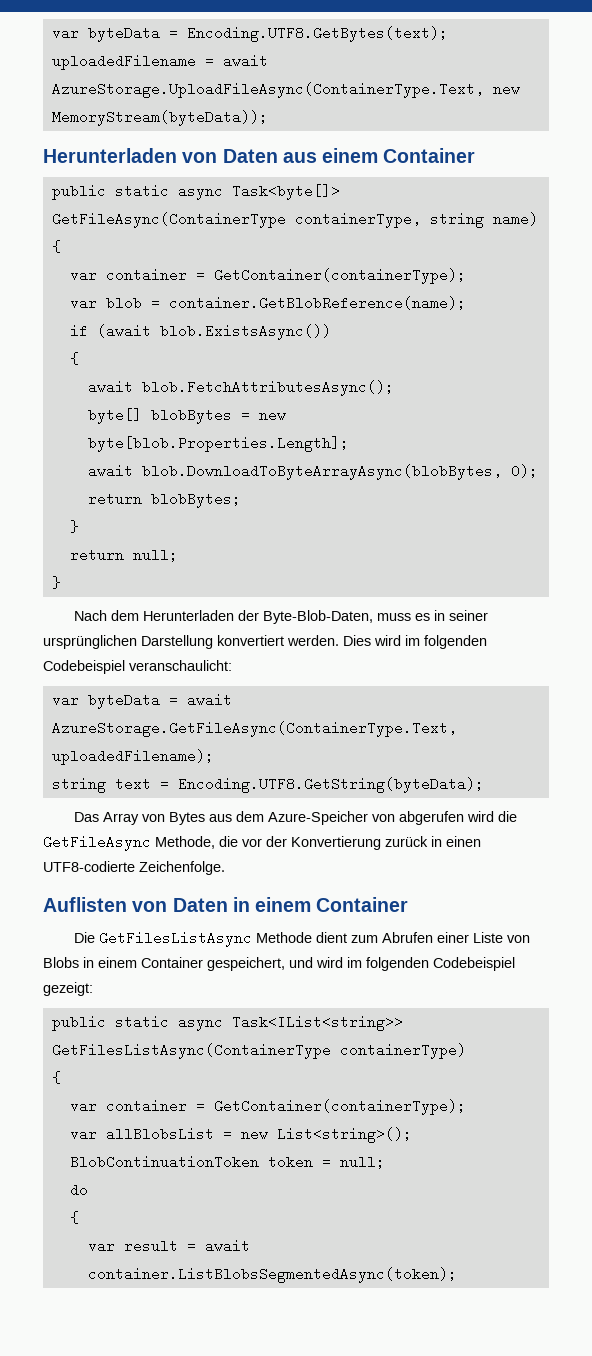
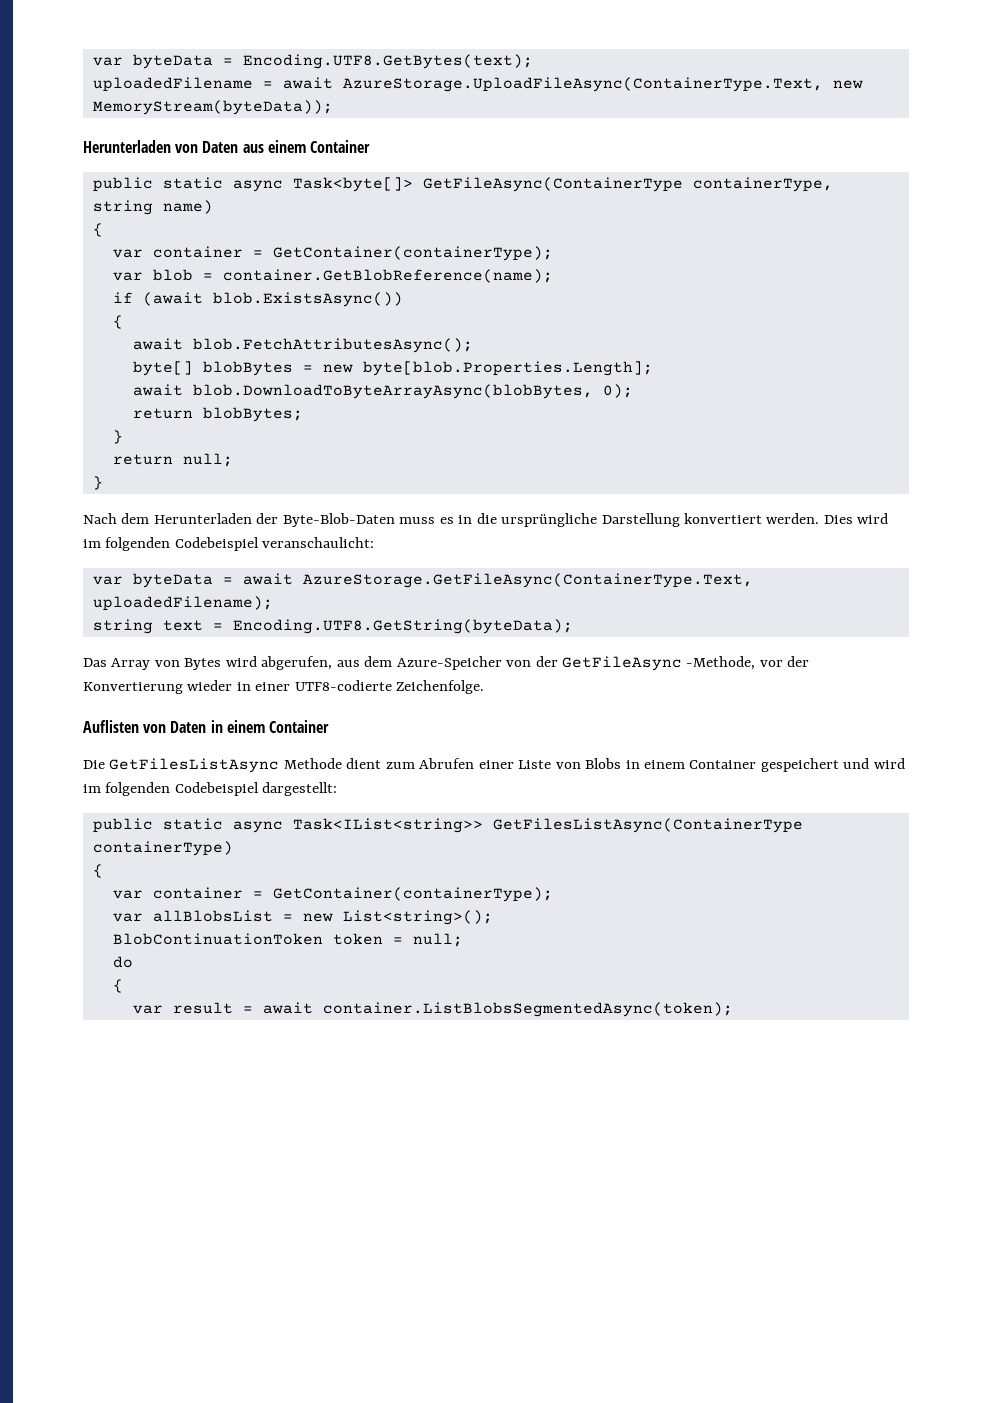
- Nach dem Herunterladen der Byte-Blob-Daten, muss es in seiner ursprünglichen Darstellung konvertiert werden.
+ Nach dem Herunterladen der Byte-Blob-Daten muss es in die ursprüngliche Darstellung konvertiert werden.
- Das Array von Bytes aus dem Azure-Speicher von abgerufen wird die GetFileAsync Methode, die vor der Konvertierung zurück in einen UTF8-codierte Zeichenfolge.
+ Das Array von Bytes wird abgerufen, aus dem Azure-Speicher von der GetFileAsync -Methode, vor der Konvertierung wieder in einer UTF8-codierte Zeichenfolge.
- Die GetFilesListAsync Methode dient zum Abrufen einer Liste von Blobs in einem Container gespeichert, und wird im folgenden Codebeispiel gezeigt:
+ Die GetFilesListAsync Methode dient zum Abrufen einer Liste von Blobs in einem Container gespeichert und wird im folgenden Codebeispiel dargestellt:

